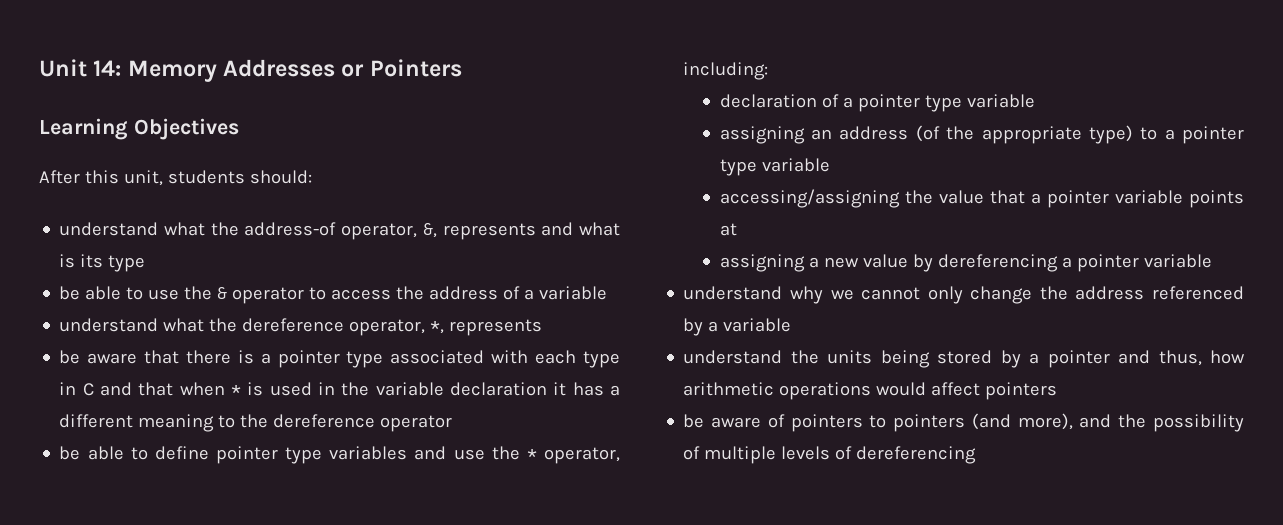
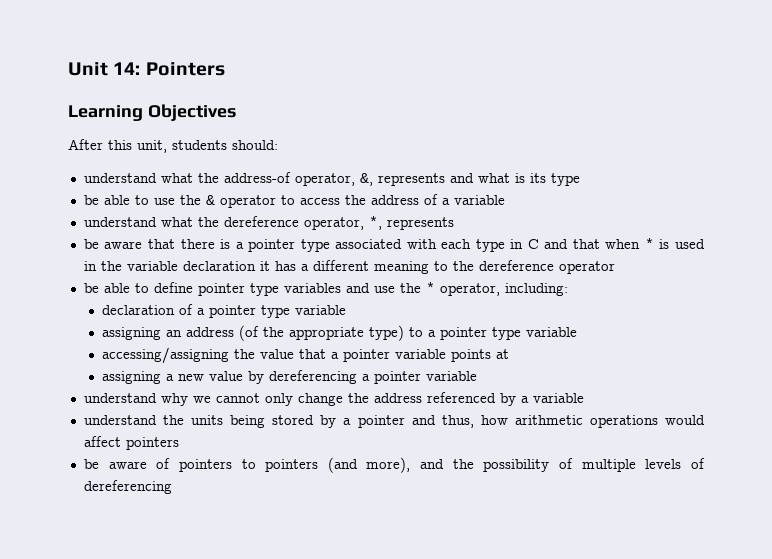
- Unit 14: Memory Addresses or Pointers
+ Unit 14: Pointers

